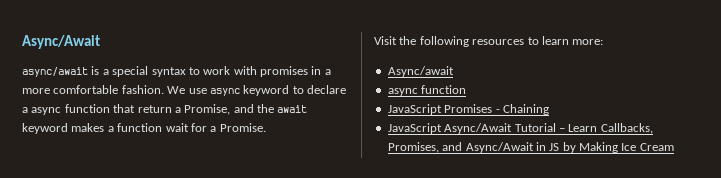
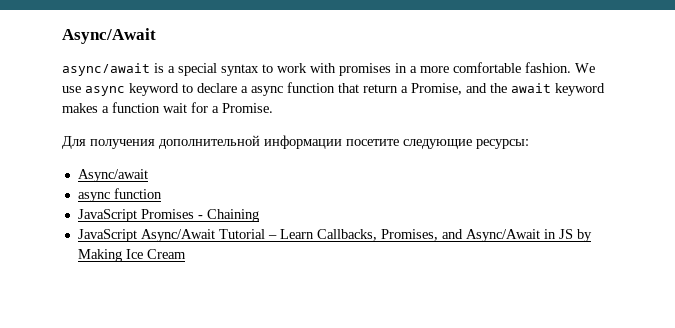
- Visit the following resources to learn more:
+ Для получения дополнительной информации посетите следующие ресурсы:

